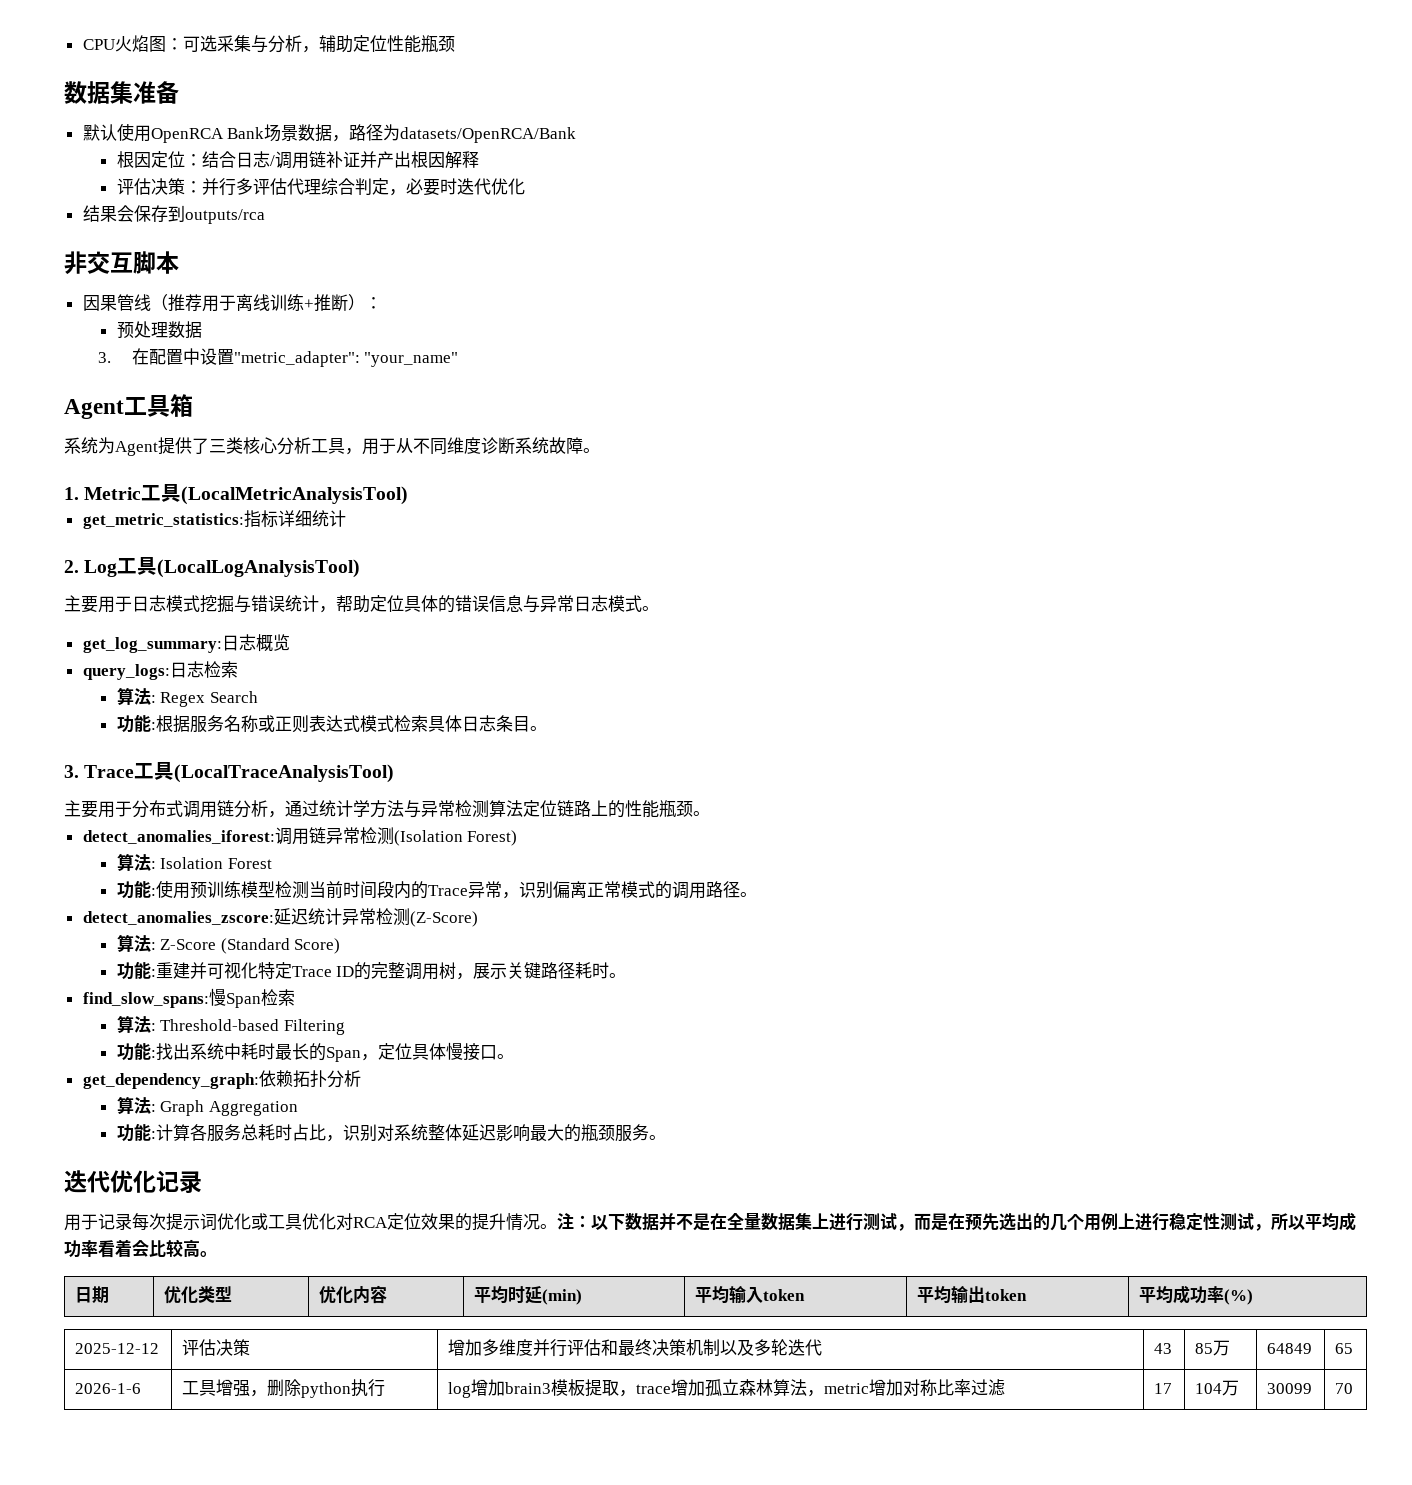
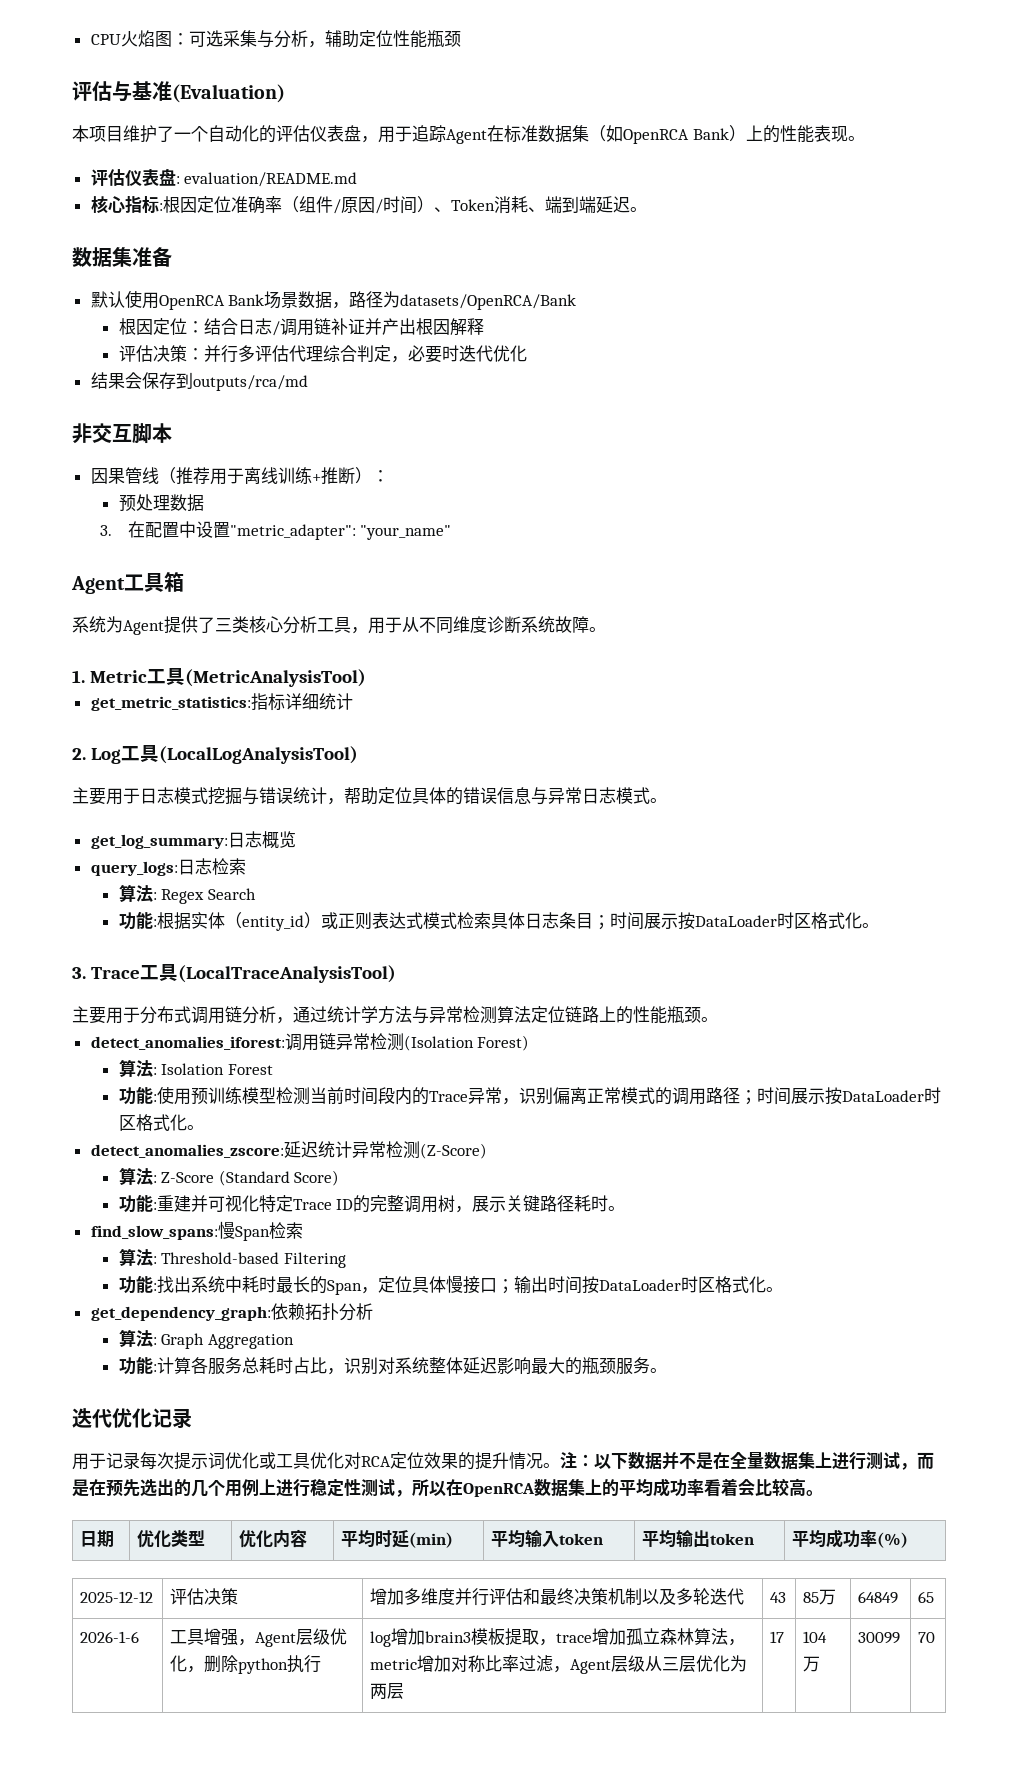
+ 评估与基准(Evaluation)
+ 本项目维护了一个自动化的评估仪表盘，用于追踪Agent在标准数据集（如OpenRCA Bank）上的性能表现。
+ 评估仪表盘: evaluation/README.md
+ 核心指标:根因定位准确率（组件/原因/时间）、Token消耗、端到端延迟。
- 结果会保存到outputs/rca
+ 结果会保存到outputs/rca/md
- 1. Metric工具(LocalMetricAnalysisTool)
+ 1. Metric工具(MetricAnalysisTool)
- 功能:根据服务名称或正则表达式模式检索具体日志条目。
+ 功能:根据实体（entity_id）或正则表达式模式检索具体日志条目；时间展示按DataLoader时区格式化。
- 功能:使用预训练模型检测当前时间段内的Trace异常，识别偏离正常模式的调用路径。
+ 功能:使用预训练模型检测当前时间段内的Trace异常，识别偏离正常模式的调用路径；时间展示按DataLoader时区格式化。
- 功能:找出系统中耗时最长的Span，定位具体慢接口。
+ 功能:找出系统中耗时最长的Span，定位具体慢接口；输出时间按DataLoader时区格式化。
- 注：以下数据并不是在全量数据集上进行测试，而是在预先选出的几个用例上进行稳定性测试，所以平均成功率看着会比较高。
+ 注：以下数据并不是在全量数据集上进行测试，而是在预先选出的几个用例上进行稳定性测试，所以在OpenRCA数据集上的平均成功率看着会比较高。
- 2026-1-6 | 工具增强，删除python执行 | log增加brain3模板提取，trace增加孤立森林算法，metric增加对称比率过滤 | 17 | 104万 | 30099 | 70
+ 2026-1-6 | 工具增强，Agent层级优化，删除python执行 | log增加brain3模板提取，trace增加孤立森林算法，metric增加对称比率过滤，Agent层级从三层优化为两层 | 17 | 104万 | 30099 | 70

